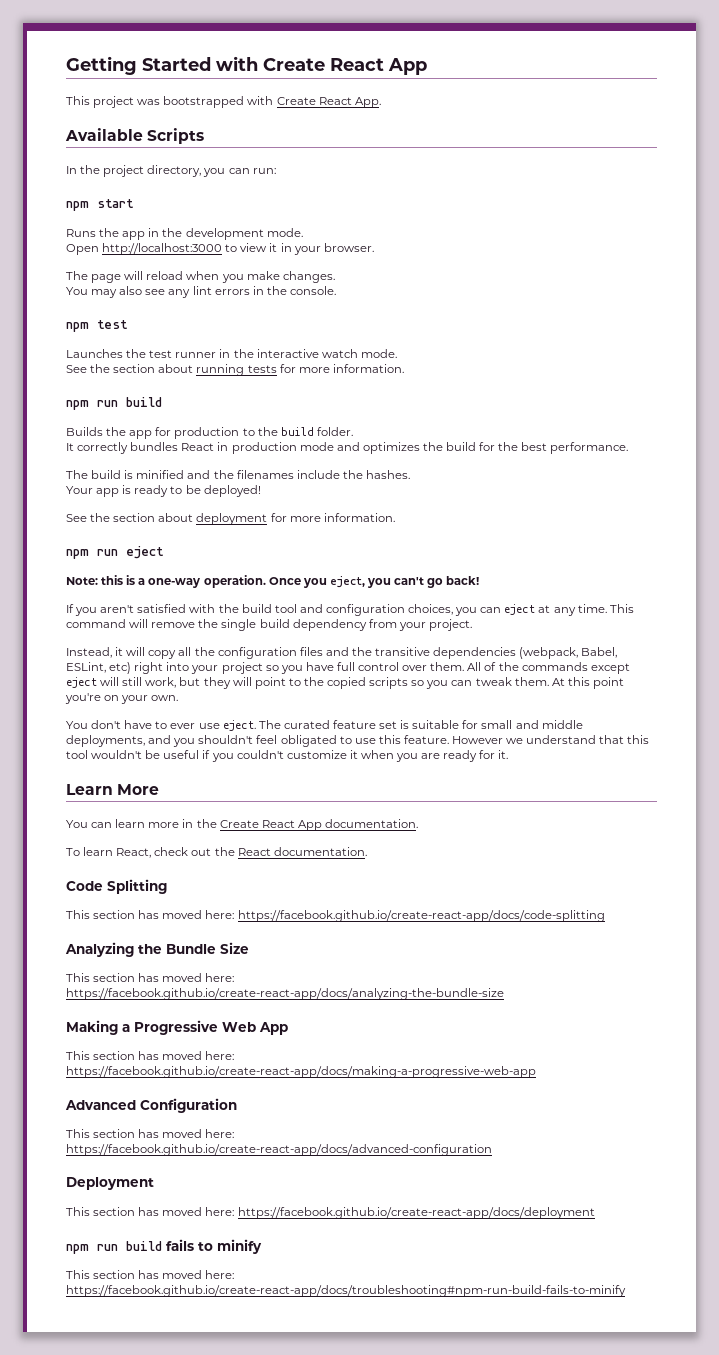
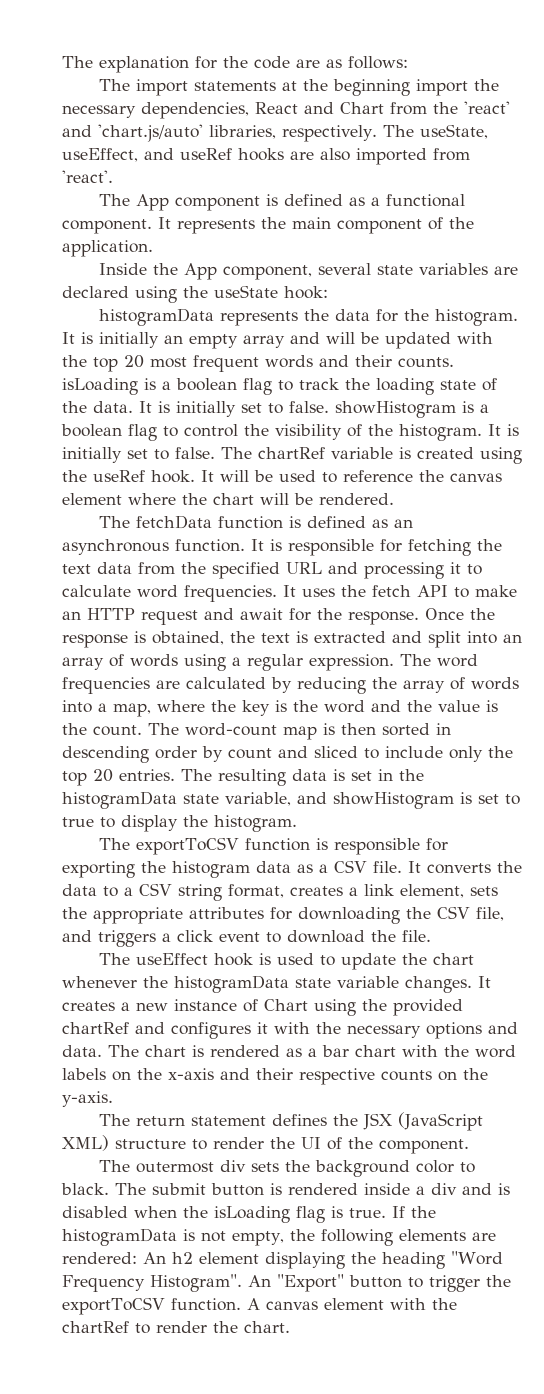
- Getting Started with Create React App
- This project was bootstrapped with Create React App.
- Available Scripts
- In the project directory, you can run:
- npm start
- Runs the app in the development mode.
- Open http://localhost:3000 to view it in your browser.
- The page will reload when you make changes.
- You may also see any lint errors in the console.
- npm test
- Launches the test runner in the interactive watch mode.
- See the section about running tests for more information.
- npm run build
- Builds the app for production to the build folder.
- It correctly bundles React in production mode and optimizes the build for the best performance.
- The build is minified and the filenames include the hashes.
- Your app is ready to be deployed!
- See the section about deployment for more information.
- npm run eject
- Note: this is a one-way operation. Once you eject, you can't go back!
- If you aren't satisfied with the build tool and configuration choices, you can eject at any time. This command will remove the single build dependency from your project.
- Instead, it will copy all the configuration files and the transitive dependencies (webpack, Babel, ESLint, etc) right into your project so you have full control over them. All of the commands except eject will still work, but they will point to the copied scripts so you can tweak them. At this point you're on your own.
- You don't have to ever use eject. The curated feature set is suitable for small and middle deployments, and you shouldn't feel obligated to use this feature. However we understand that this tool wouldn't be useful if you couldn't customize it when you are ready for it.
- Learn More
- You can learn more in the Create React App documentation.
- To learn React, check out the React documentation.
- Code Splitting
- This section has moved here: https://facebook.github.io/create-react-app/docs/code-splitting
- Analyzing the Bundle Size
- This section has moved here: https://facebook.github.io/create-react-app/docs/analyzing-the-bundle-size
- Making a Progressive Web App
- This section has moved here: https://facebook.github.io/create-react-app/docs/making-a-progressive-web-app
- Advanced Configuration
- This section has moved here: https://facebook.github.io/create-react-app/docs/advanced-configuration
- Deployment
- This section has moved here: https://facebook.github.io/create-react-app/docs/deployment
- npm run build fails to minify
- This section has moved here: https://facebook.github.io/create-react-app/docs/troubleshooting#npm-run-build-fails-to-minify
+ The explanation for the code are as follows:
+ The import statements at the beginning import the necessary dependencies, React and Chart from the 'react' and 'chart.js/auto' libraries, respectively. The useState, useEffect, and useRef hooks are also imported from 'react'.
+ The App component is defined as a functional component. It represents the main component of the application.
+ Inside the App component, several state variables are declared using the useState hook:
+ histogramData represents the data for the histogram. It is initially an empty array and will be updated with the top 20 most frequent words and their counts. isLoading is a boolean flag to track the loading state of the data. It is initially set to false. showHistogram is a boolean flag to control the visibility of the histogram. It is initially set to false. The chartRef variable is created using the useRef hook. It will be used to reference the canvas element where the chart will be rendered.
+ The fetchData function is defined as an asynchronous function. It is responsible for fetching the text data from the specified URL and processing it to calculate word frequencies. It uses the fetch API to make an HTTP request and await for the response. Once the response is obtained, the text is extracted and split into an array of words using a regular expression. The word frequencies are calculated by reducing the array of words into a map, where the key is the word and the value is the count. The word-count map is then sorted in descending order by count and sliced to include only the top 20 entries. The resulting data is set in the histogramData state variable, and showHistogram is set to true to display the histogram.
+ The exportToCSV function is responsible for exporting the histogram data as a CSV file. It converts the data to a CSV string format, creates a link element, sets the appropriate attributes for downloading the CSV file, and triggers a click event to download the file.
+ The useEffect hook is used to update the chart whenever the histogramData state variable changes. It creates a new instance of Chart using the provided chartRef and configures it with the necessary options and data. The chart is rendered as a bar chart with the word labels on the x-axis and their respective counts on the y-axis.
+ The return statement defines the JSX (JavaScript XML) structure to render the UI of the component.
+ The outermost div sets the background color to black. The submit button is rendered inside a div and is disabled when the isLoading flag is true. If the histogramData is not empty, the following elements are rendered: An h2 element displaying the heading "Word Frequency Histogram". An "Export" button to trigger the exportToCSV function. A canvas element with the chartRef to render the chart.

